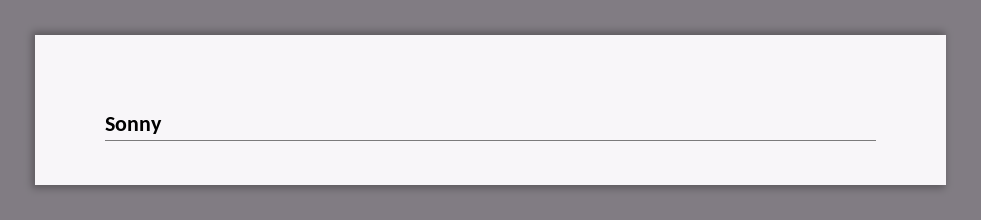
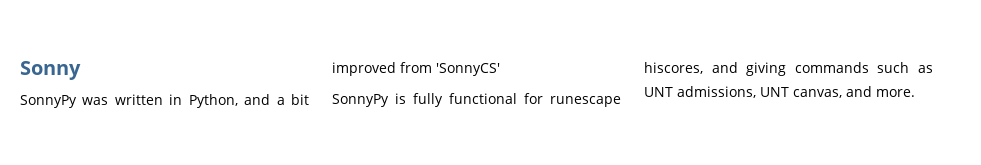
+ SonnyPy was written in Python, and a bit improved from 'SonnyCS'
+ SonnyPy is fully functional for runescape hiscores, and giving commands such as UNT admissions, UNT canvas, and more.

